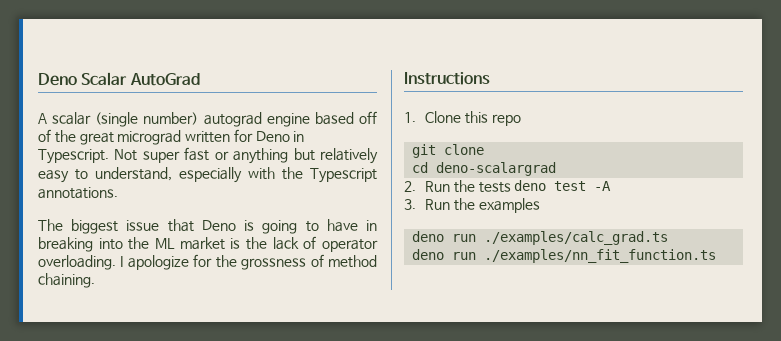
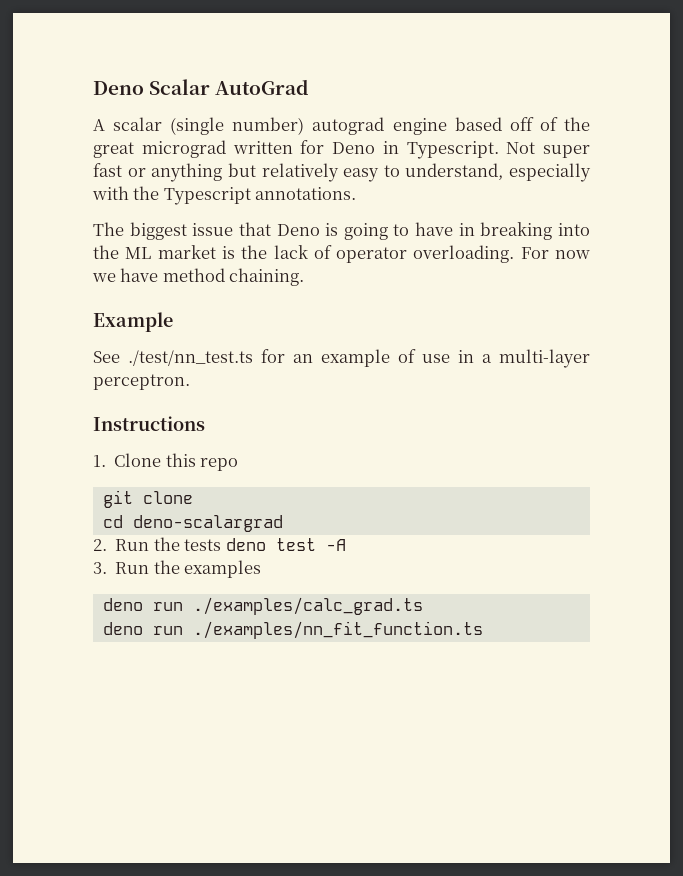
- I apologize for the grossness of method chaining.
+ For now we have method chaining.
+ Example
+ See ./test/nn_test.ts for an example of use in a multi-layer perceptron.

